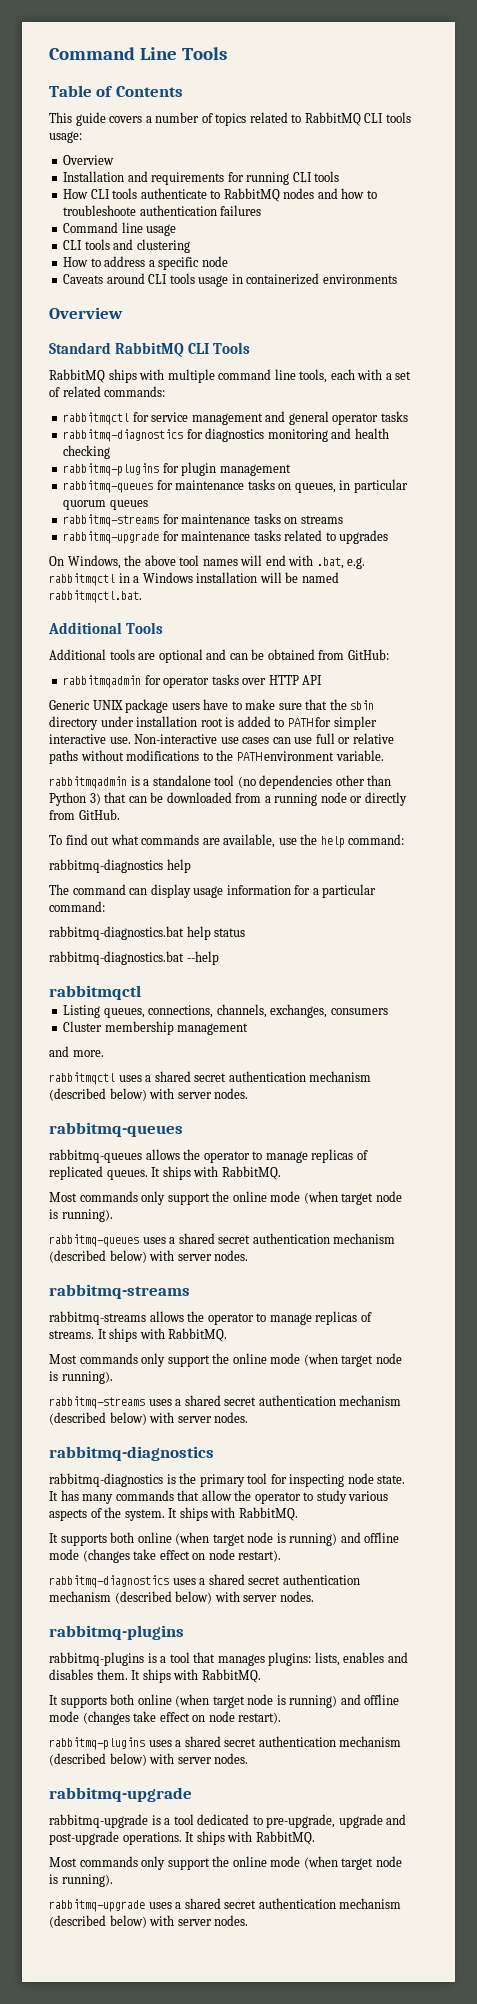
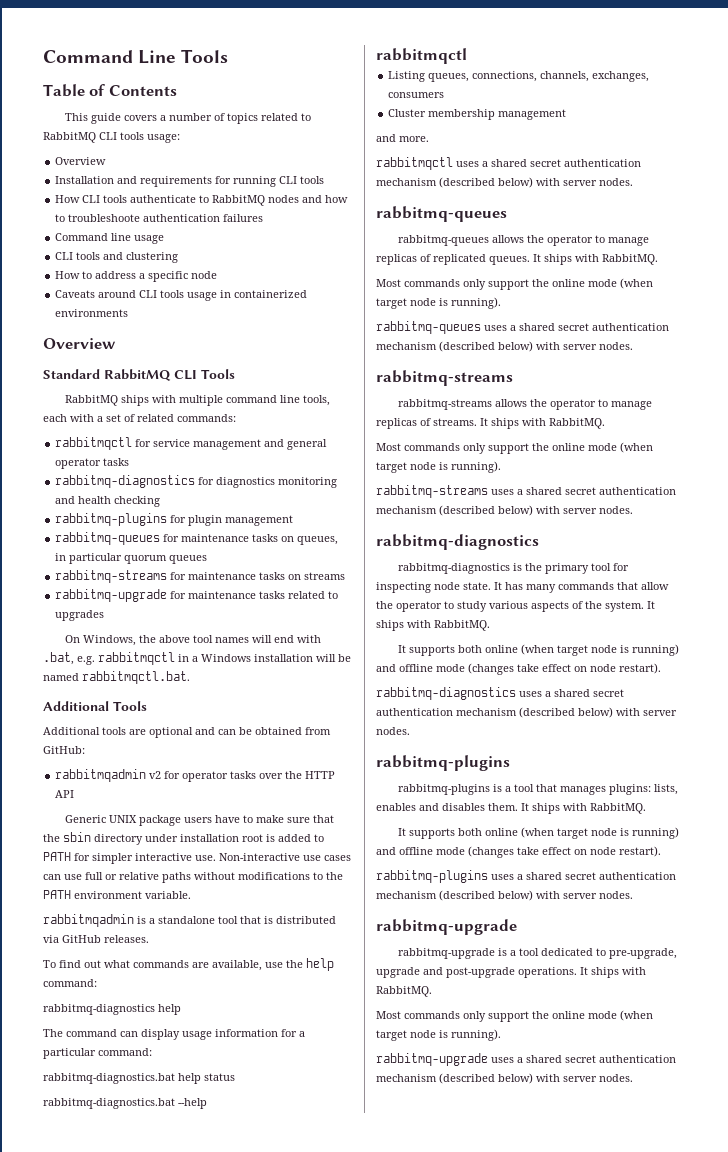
- rabbitmqadmin for operator tasks over HTTP API
+ rabbitmqadmin v2 for operator tasks over the HTTP API
- rabbitmqadmin is a standalone tool (no dependencies other than Python 3) that can be downloaded from a running node or directly from GitHub.
+ rabbitmqadmin is a standalone tool that is distributed via GitHub releases.

